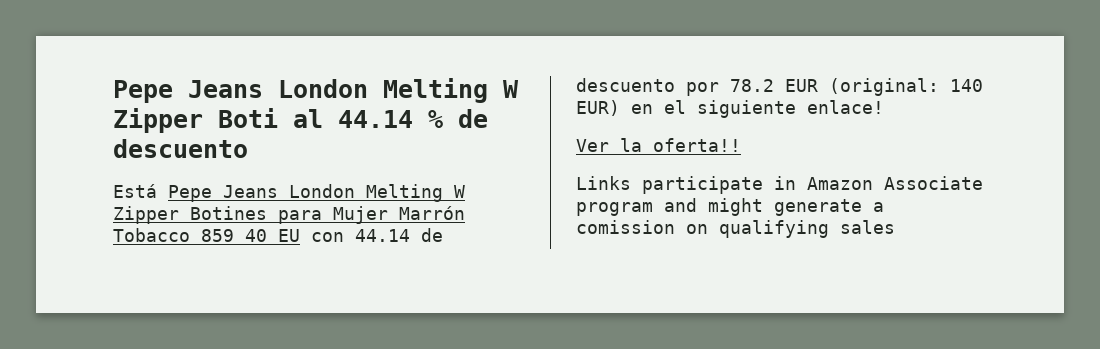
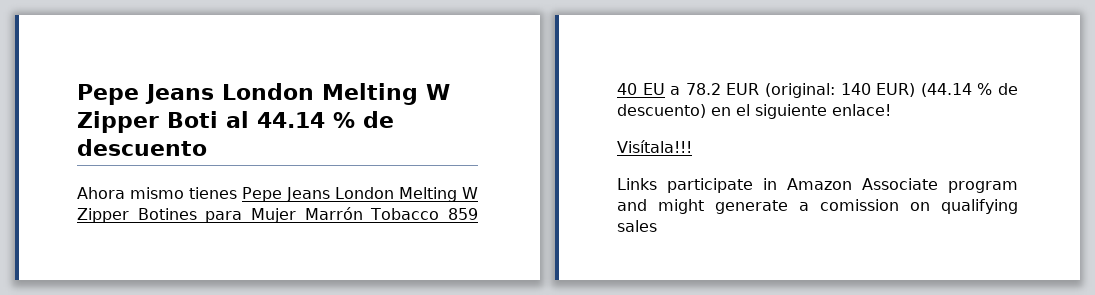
- Está Pepe Jeans London Melting W Zipper Botines para Mujer Marrón Tobacco 859 40 EU con 44.14 de descuento por 78.2 EUR (original: 140 EUR) en el siguiente enlace!
+ Ahora mismo tienes Pepe Jeans London Melting W Zipper Botines para Mujer Marrón Tobacco 859 40 EU a 78.2 EUR (original: 140 EUR) (44.14 % de descuento) en el siguiente enlace!
- Ver la oferta!!
+ Visítala!!!

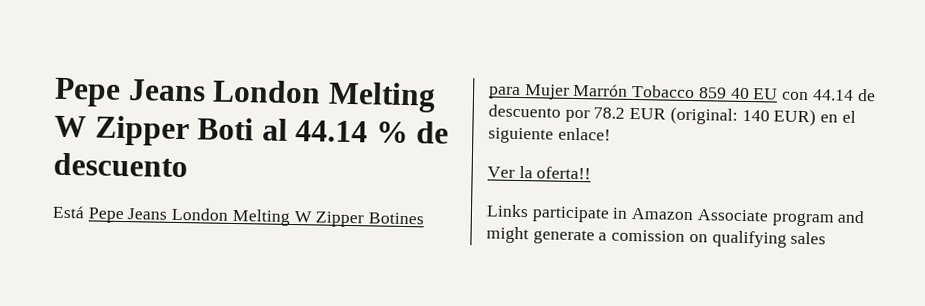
- Ahora mismo tienes Pepe Jeans London Melting W Zipper Botines para Mujer Marrón Tobacco 859 40 EU a 78.2 EUR (original: 140 EUR) (44.14 % de descuento) en el siguiente enlace!
+ Está Pepe Jeans London Melting W Zipper Botines para Mujer Marrón Tobacco 859 40 EU con 44.14 de descuento por 78.2 EUR (original: 140 EUR) en el siguiente enlace!
- Visítala!!!
+ Ver la oferta!!

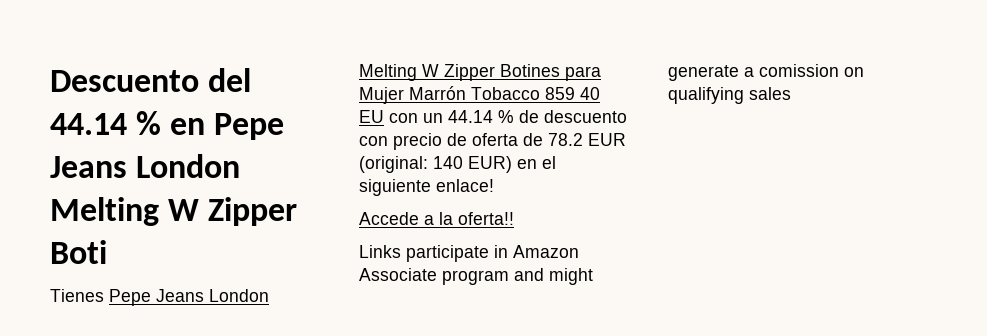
- Pepe Jeans London Melting W Zipper Boti al 44.14 % de descuento
- Está Pepe Jeans London Melting W Zipper Botines para Mujer Marrón Tobacco 859 40 EU con 44.14 de descuento por 78.2 EUR (original: 140 EUR) en el siguiente enlace!
+ Descuento del 44.14 % en Pepe Jeans London Melting W Zipper Boti
+ Tienes Pepe Jeans London Melting W Zipper Botines para Mujer Marrón Tobacco 859 40 EU con un 44.14 % de descuento con precio de oferta de 78.2 EUR (original: 140 EUR) en el siguiente enlace!
- Ver la oferta!!
+ Accede a la oferta!!

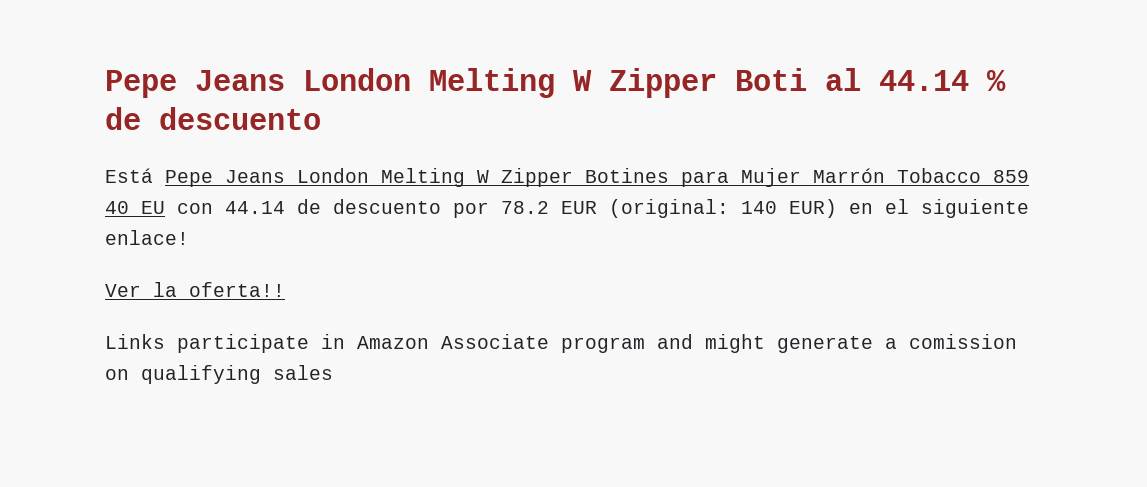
- Descuento del 44.14 % en Pepe Jeans London Melting W Zipper Boti
- Tienes Pepe Jeans London Melting W Zipper Botines para Mujer Marrón Tobacco 859 40 EU con un 44.14 % de descuento con precio de oferta de 78.2 EUR (original: 140 EUR) en el siguiente enlace!
+ Pepe Jeans London Melting W Zipper Boti al 44.14 % de descuento
+ Está Pepe Jeans London Melting W Zipper Botines para Mujer Marrón Tobacco 859 40 EU con 44.14 de descuento por 78.2 EUR (original: 140 EUR) en el siguiente enlace!
- Accede a la oferta!!
+ Ver la oferta!!

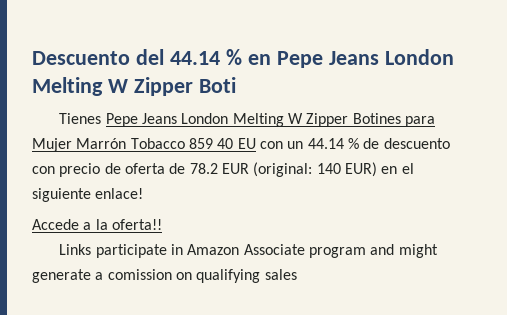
- Pepe Jeans London Melting W Zipper Boti al 44.14 % de descuento
- Está Pepe Jeans London Melting W Zipper Botines para Mujer Marrón Tobacco 859 40 EU con 44.14 de descuento por 78.2 EUR (original: 140 EUR) en el siguiente enlace!
+ Descuento del 44.14 % en Pepe Jeans London Melting W Zipper Boti
+ Tienes Pepe Jeans London Melting W Zipper Botines para Mujer Marrón Tobacco 859 40 EU con un 44.14 % de descuento con precio de oferta de 78.2 EUR (original: 140 EUR) en el siguiente enlace!
- Ver la oferta!!
+ Accede a la oferta!!

